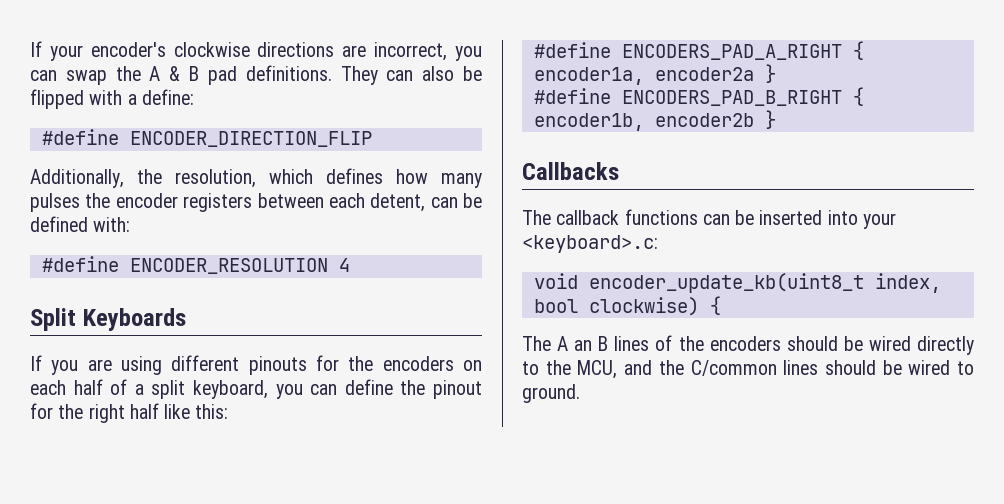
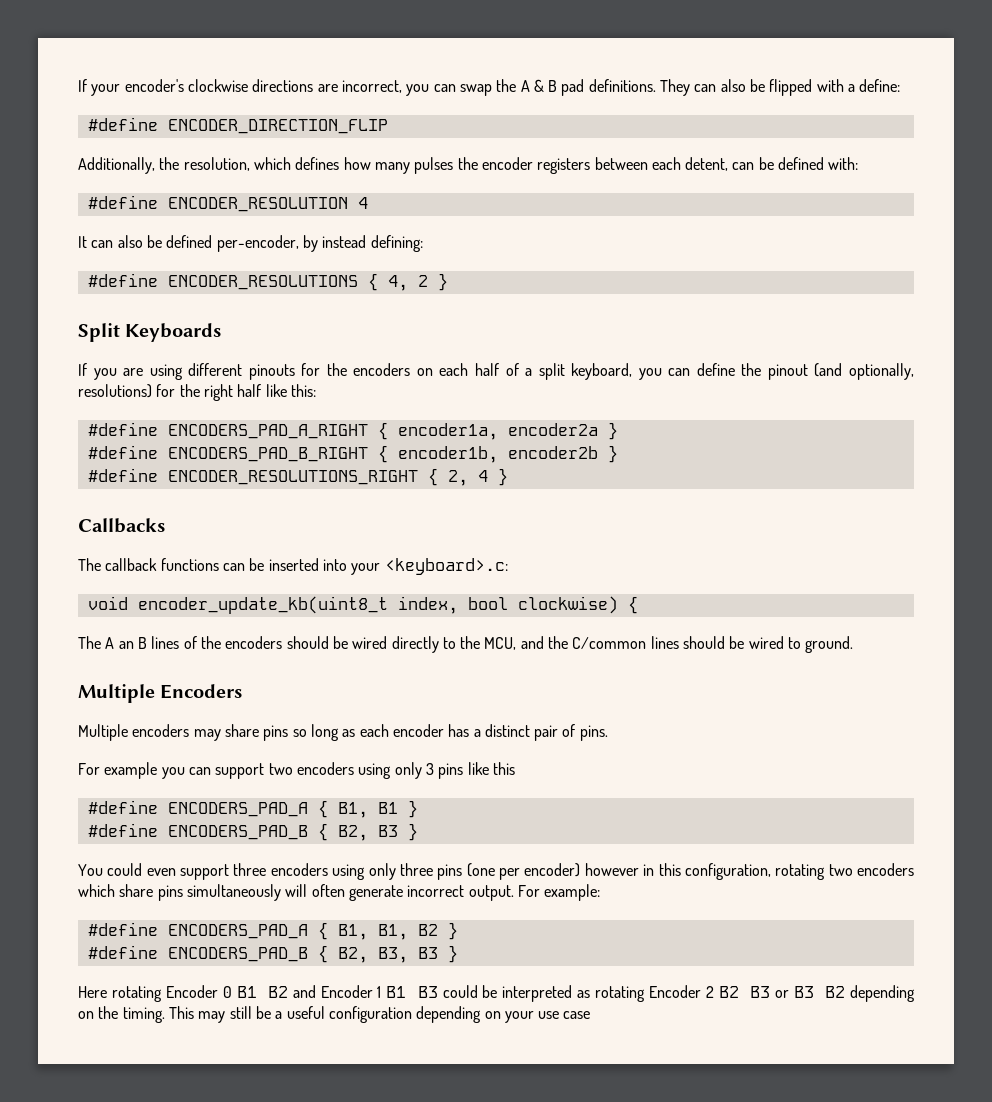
+ It can also be defined per-encoder, by instead defining:
+ #define ENCODER_RESOLUTIONS { 4, 2 }
- If you are using different pinouts for the encoders on each half of a split keyboard, you can define the pinout for the right half like this:
+ If you are using different pinouts for the encoders on each half of a split keyboard, you can define the pinout (and optionally, resolutions) for the right half like this:
+ #define ENCODER_RESOLUTIONS_RIGHT { 2, 4 }
+ Multiple Encoders
+ Multiple encoders may share pins so long as each encoder has a distinct pair of pins.
+ For example you can support two encoders using only 3 pins like this
+ #define ENCODERS_PAD_A { B1, B1 }
+ #define ENCODERS_PAD_B { B2, B3 }
+ You could even support three encoders using only three pins (one per encoder) however in this configuration, rotating two encoders which share pins simultaneously will often generate incorrect output. For example:
+ #define ENCODERS_PAD_A { B1, B1, B2 }
+ #define ENCODERS_PAD_B { B2, B3, B3 }
+ Here rotating Encoder 0 B1 B2 and Encoder 1 B1 B3 could be interpreted as rotating Encoder 2 B2 B3 or B3 B2 depending on the timing. This may still be a useful configuration depending on your use case

